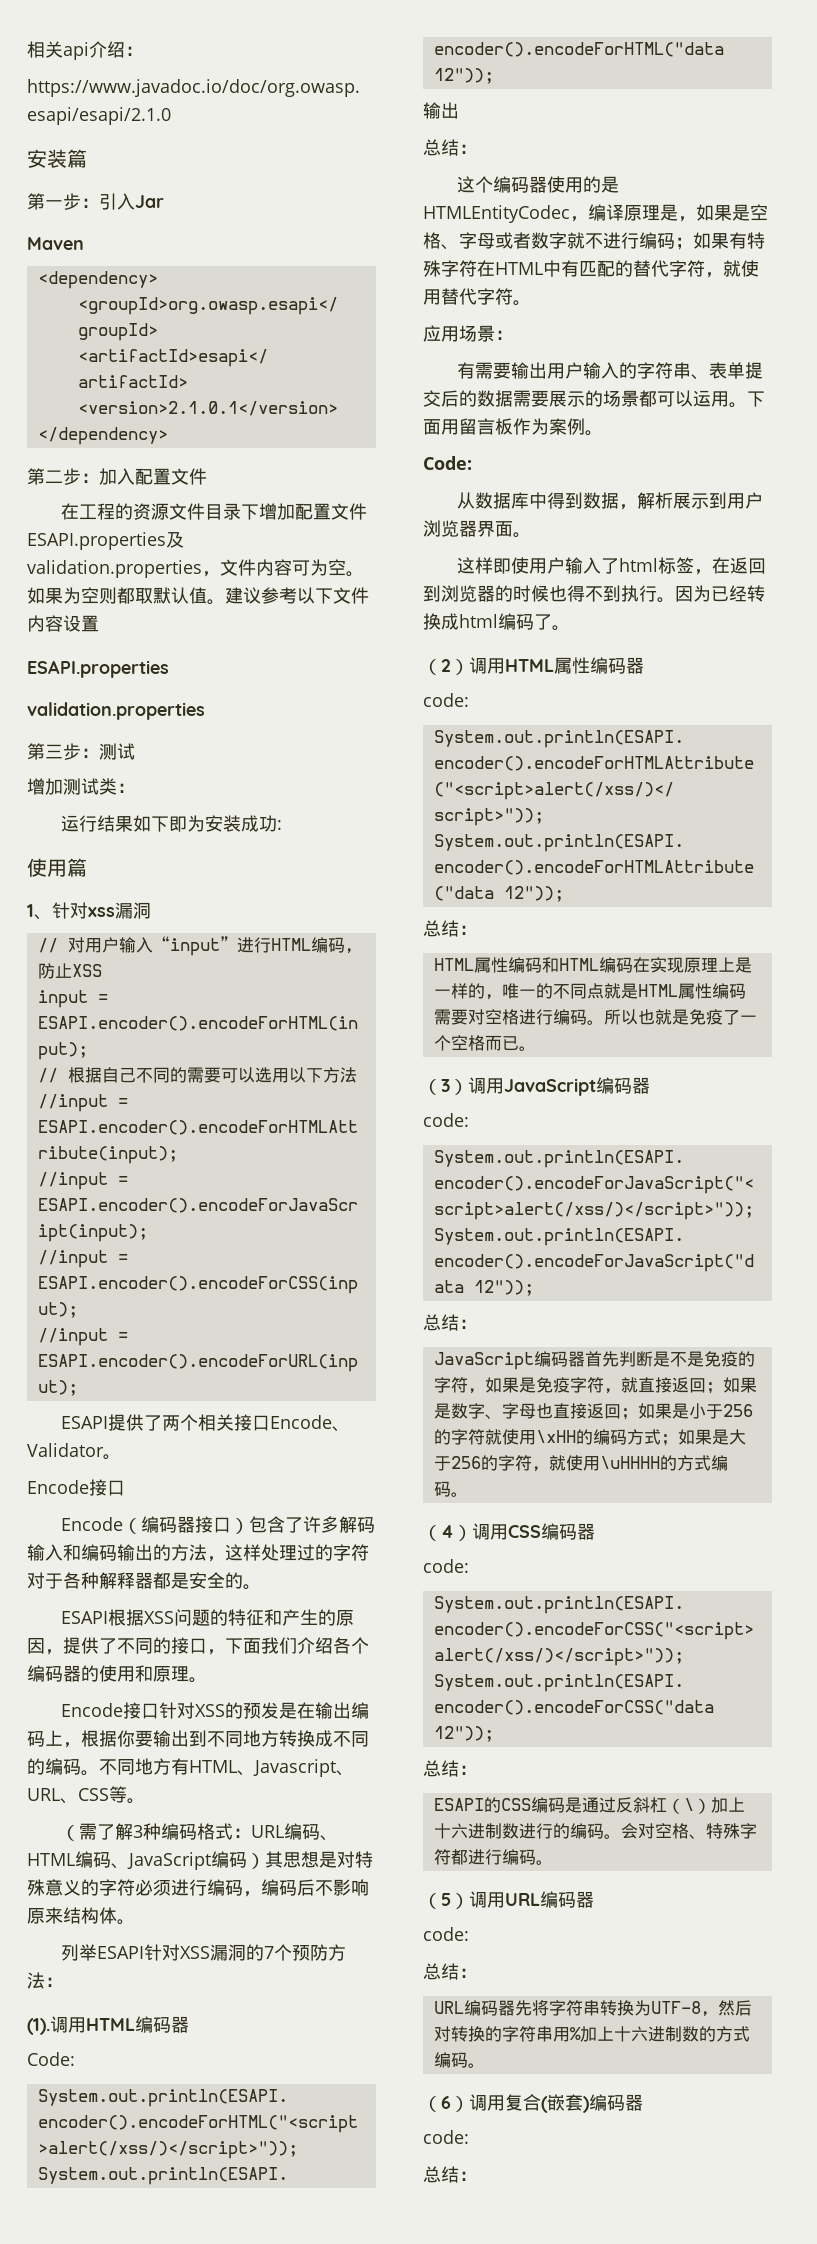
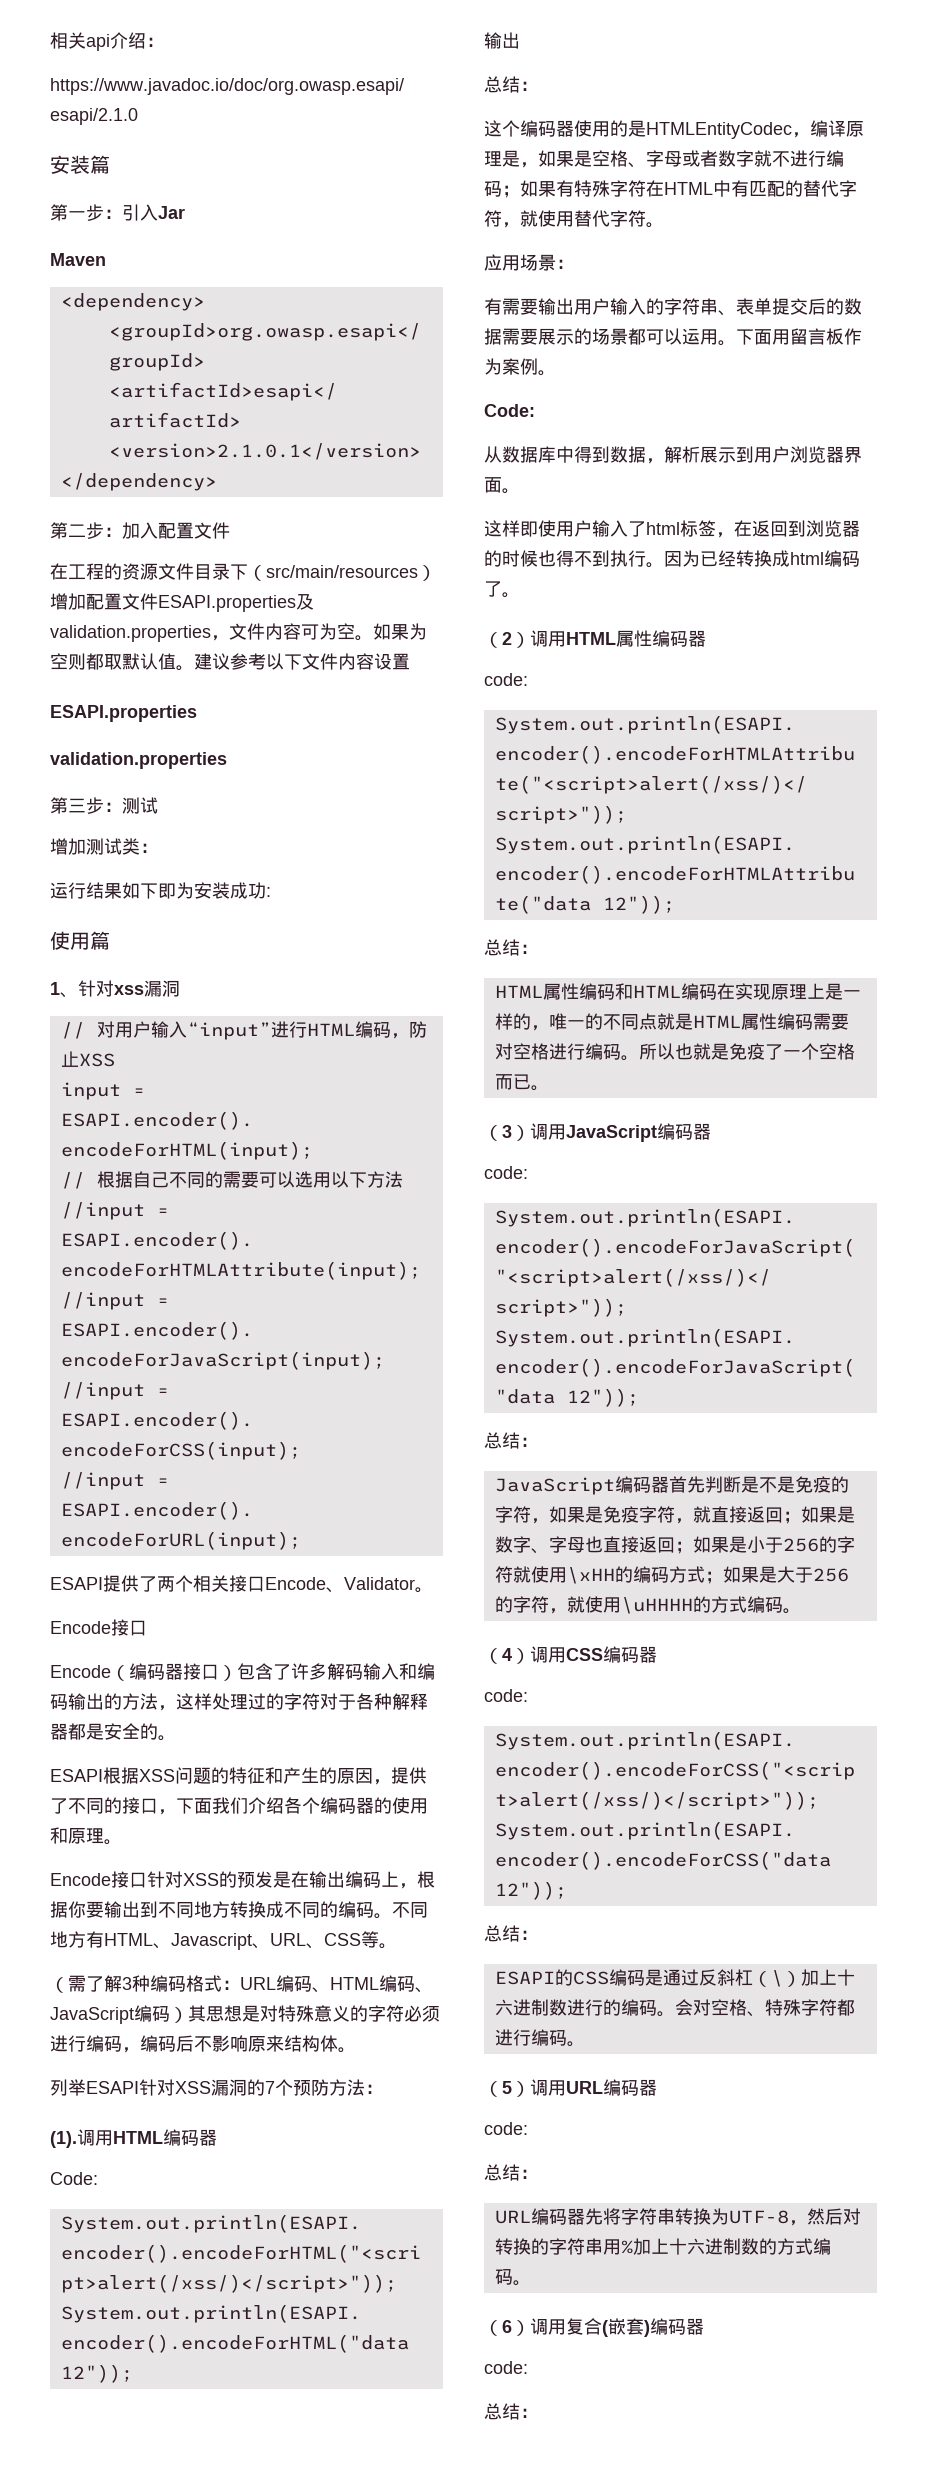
- 在工程的资源文件目录下增加配置文件ESAPI.properties及validation.properties，文件内容可为空。
+ 在工程的资源文件目录下（src/main/resources）增加配置文件ESAPI.properties及validation.properties，文件内容可为空。

